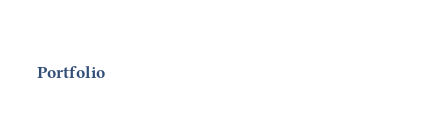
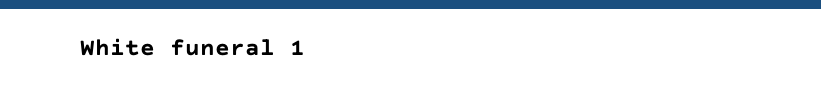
- Portfolio
+ White funeral 1

